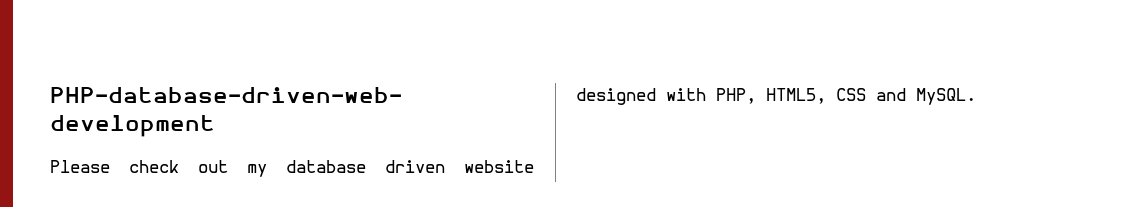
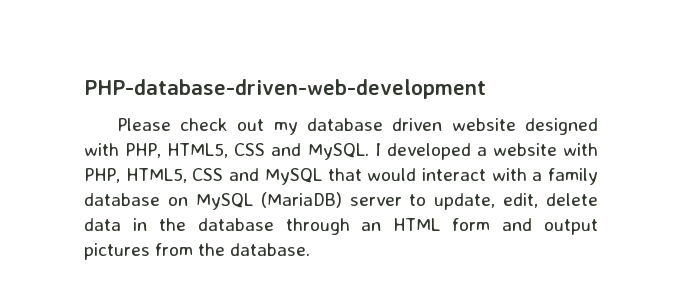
+ I developed a website with PHP, HTML5, CSS and MySQL that would interact with a family database on MySQL (MariaDB) server to update, edit, delete data in the database through an HTML form and output pictures from the database.

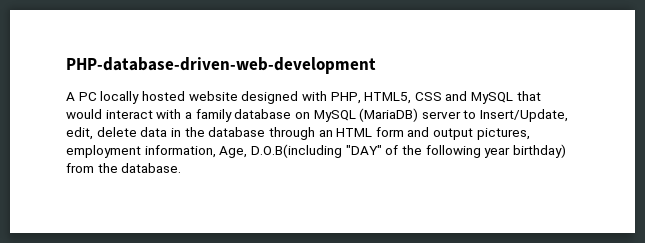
- Please check out my database driven website designed with PHP, HTML5, CSS and MySQL. I developed a website with PHP, HTML5, CSS and MySQL that would interact with a family database on MySQL (MariaDB) server to update, edit, delete data in the database through an HTML form and output pictures from the database.
+ A PC locally hosted website designed with PHP, HTML5, CSS and MySQL that would interact with a family database on MySQL (MariaDB) server to Insert/Update, edit, delete data in the database through an HTML form and output pictures, employment information, Age, D.O.B(including "DAY" of the following year birthday) from the database.

